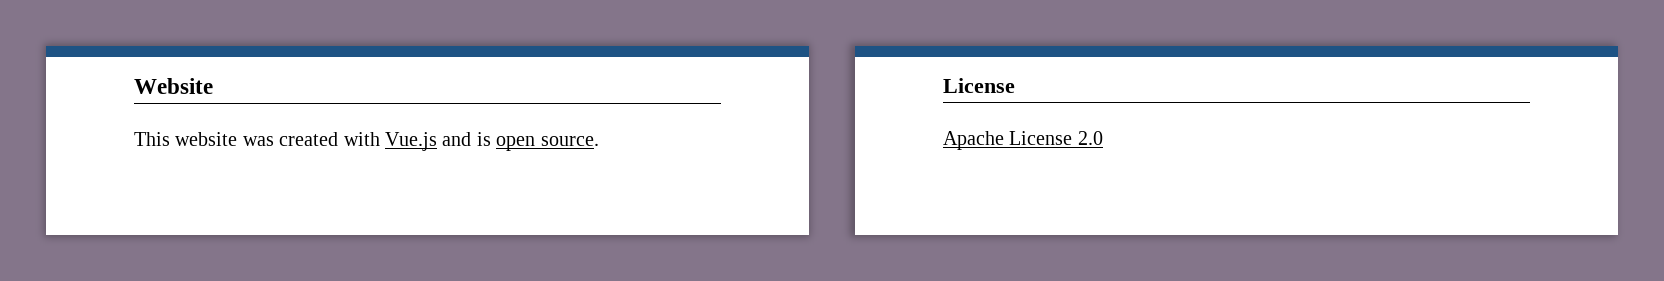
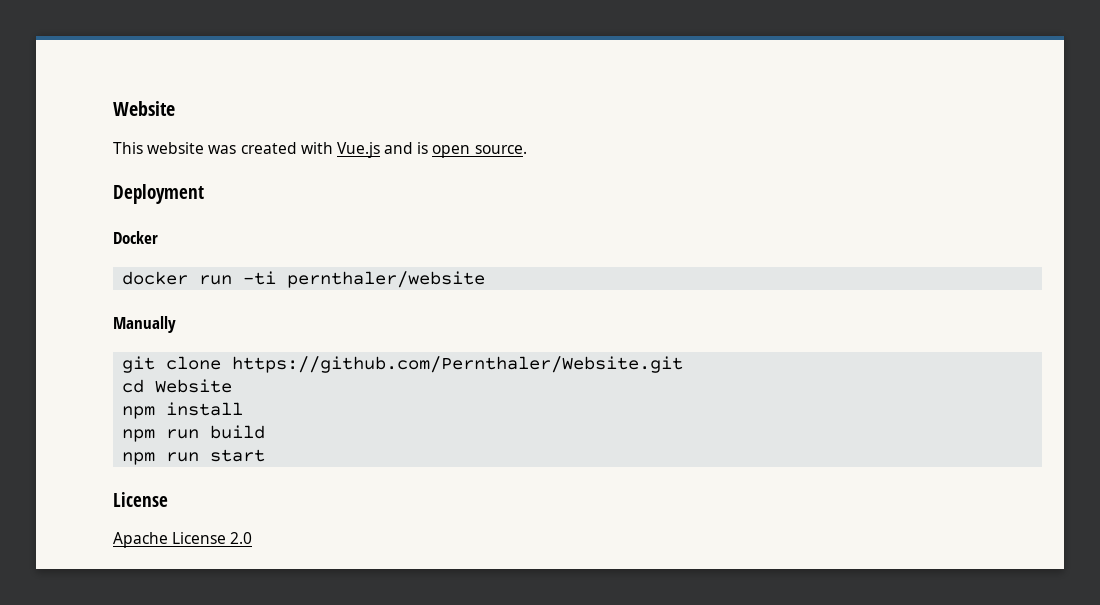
+ Deployment
+ Docker
+ docker run -ti pernthaler/website
+ Manually
+ git clone https://github.com/Pernthaler/Website.git
+ cd Website
+ npm install
+ npm run build
+ npm run start

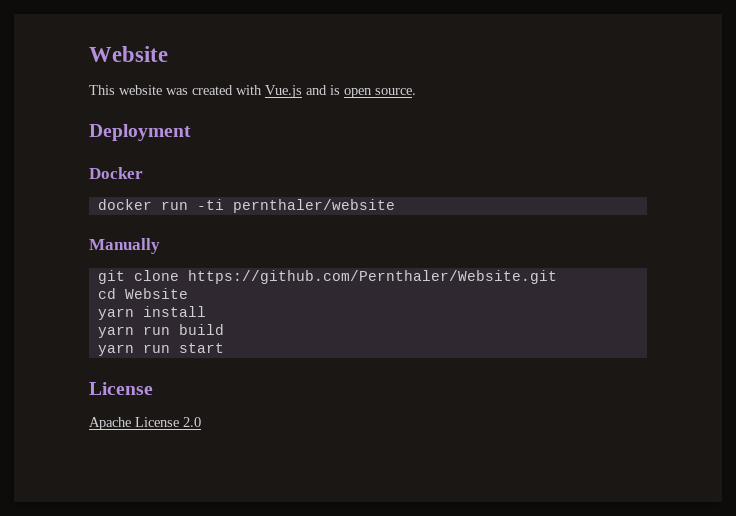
- npm install
+ yarn install
- npm run build
+ yarn run build
- npm run start
+ yarn run start

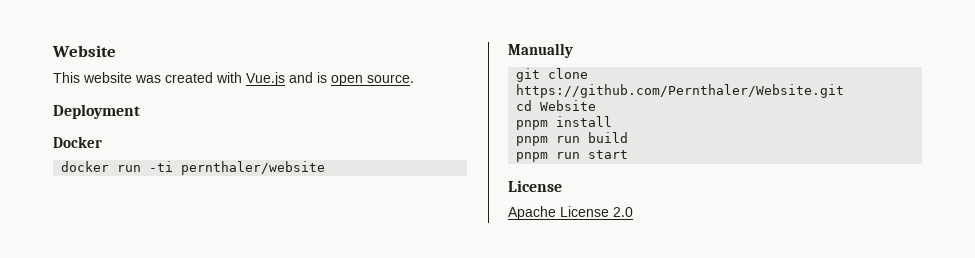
- yarn install
+ pnpm install
- yarn run build
+ pnpm run build
- yarn run start
+ pnpm run start

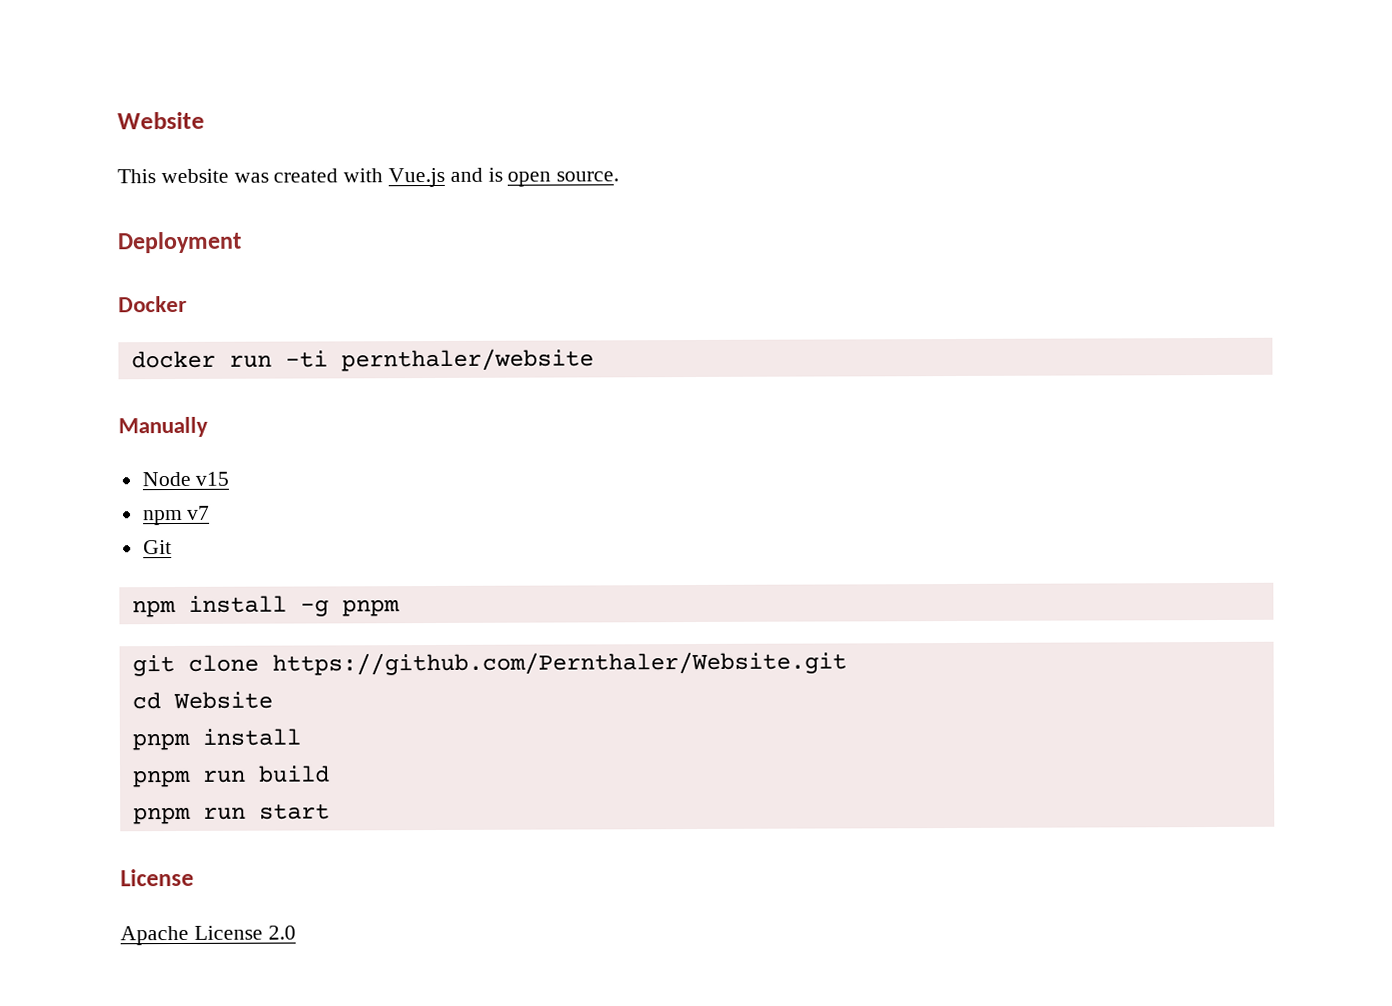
+ Node v15
+ npm v7
+ Git
+ npm install -g pnpm

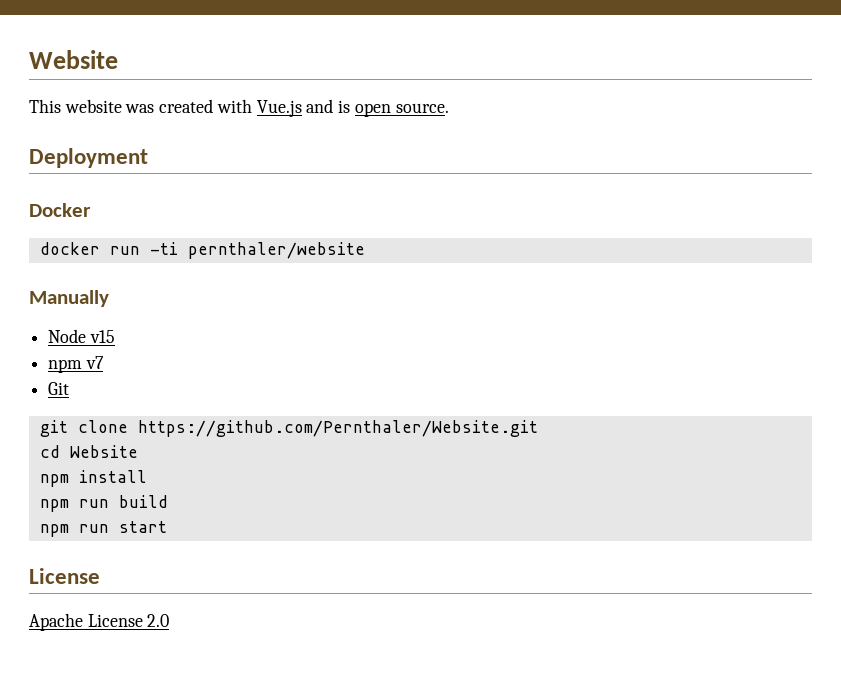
- npm install -g pnpm
- pnpm install
+ npm install
- pnpm run build
+ npm run build
- pnpm run start
+ npm run start

